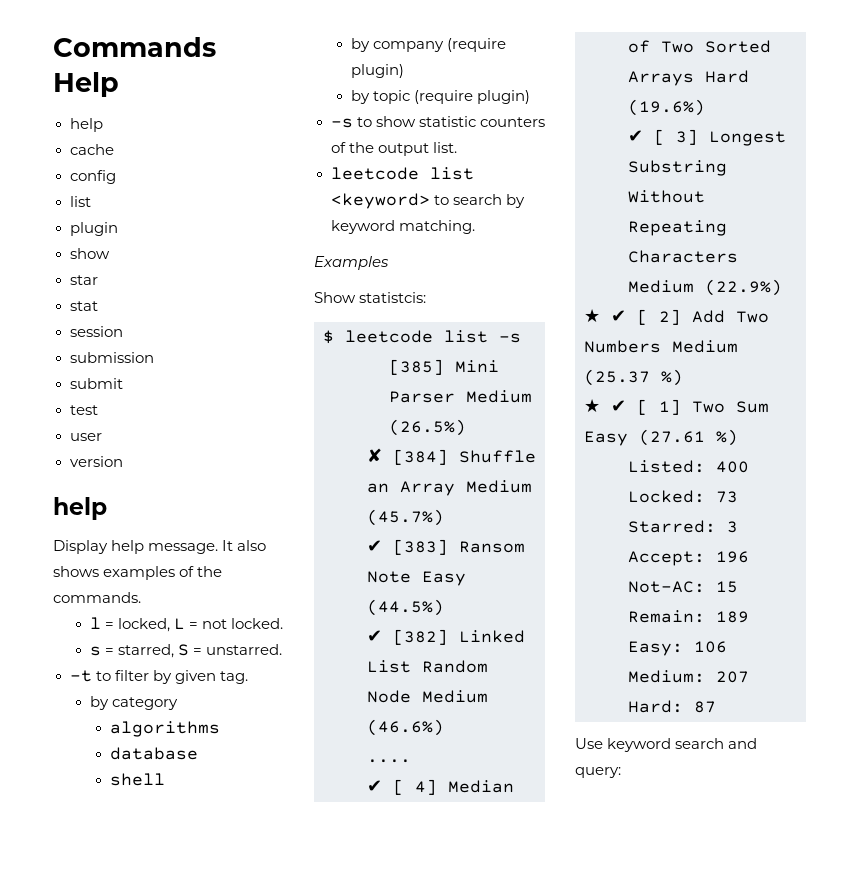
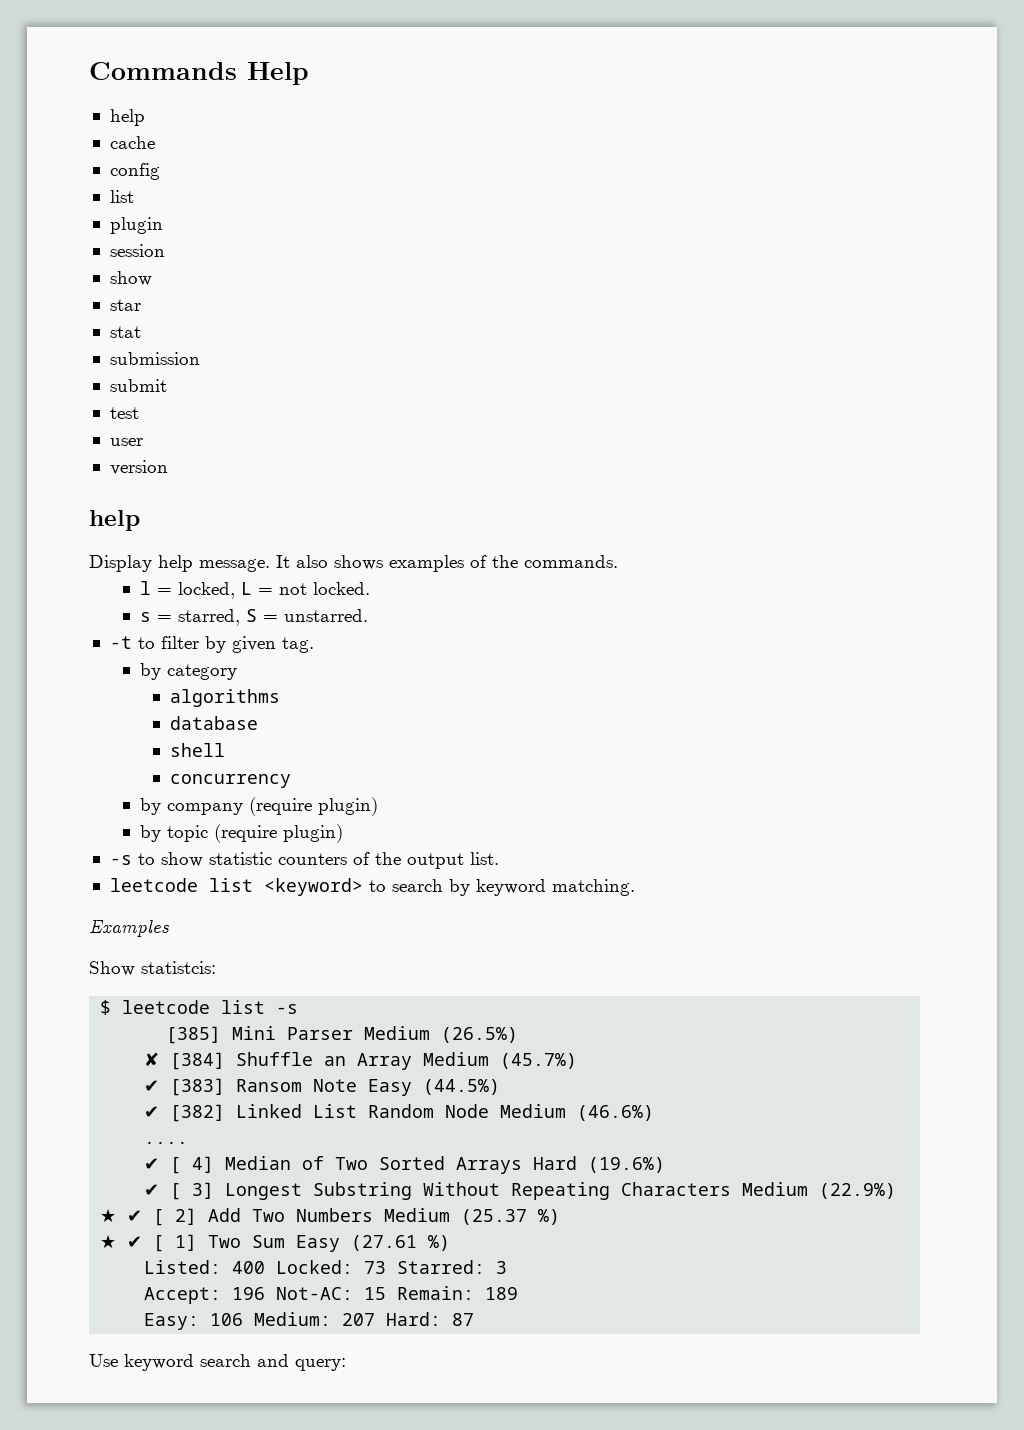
+ session
- session
+ concurrency

